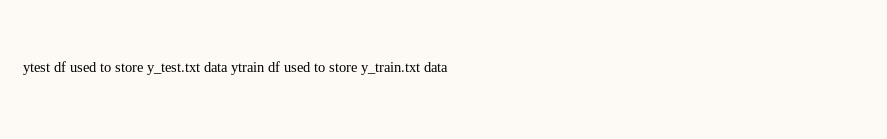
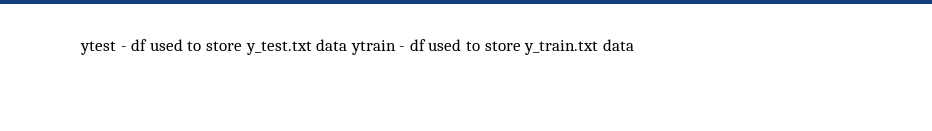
- ytest df used to store y_test.txt data ytrain df used to store y_train.txt data
+ ytest - df used to store y_test.txt data ytrain - df used to store y_train.txt data

